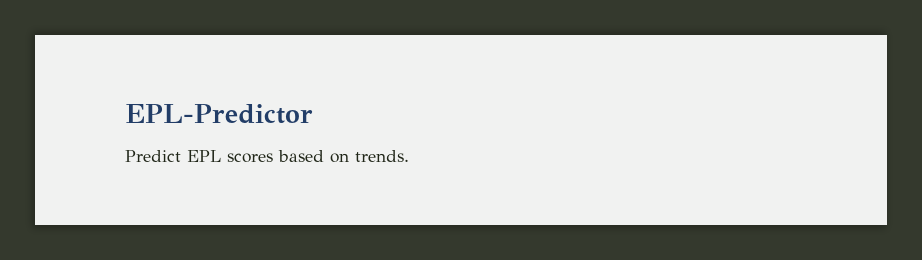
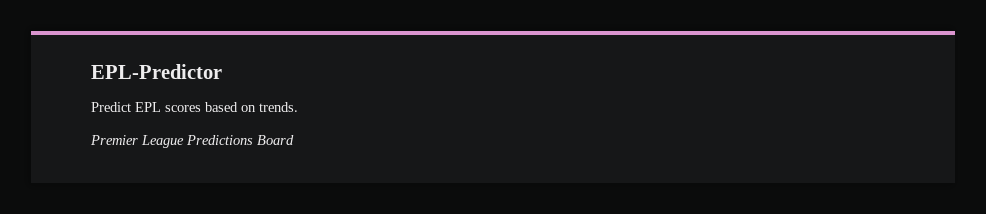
+ Premier League Predictions Board

